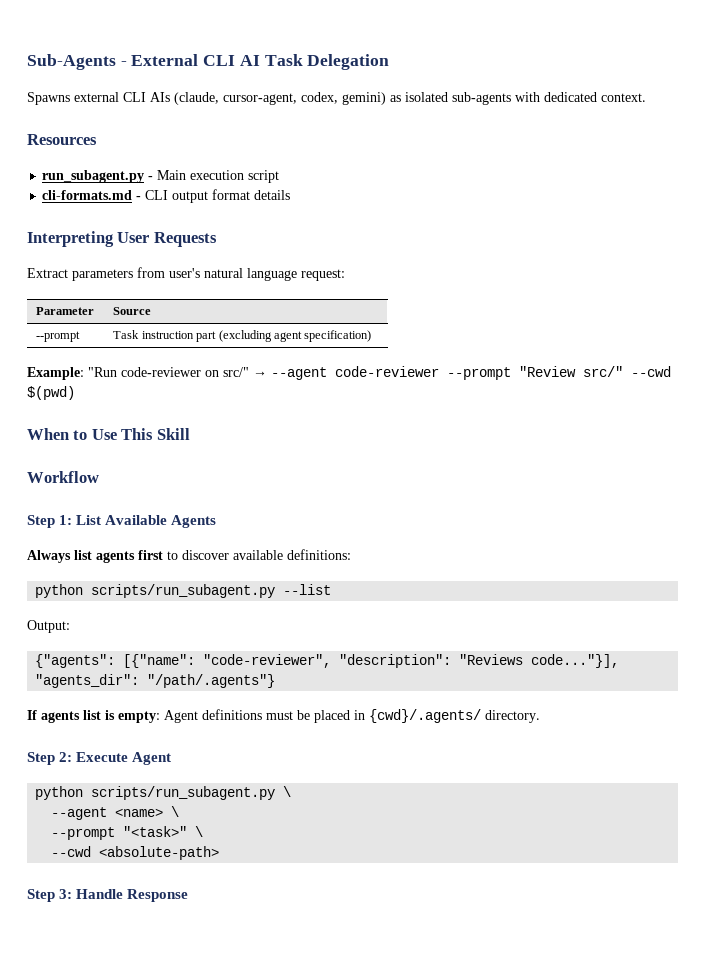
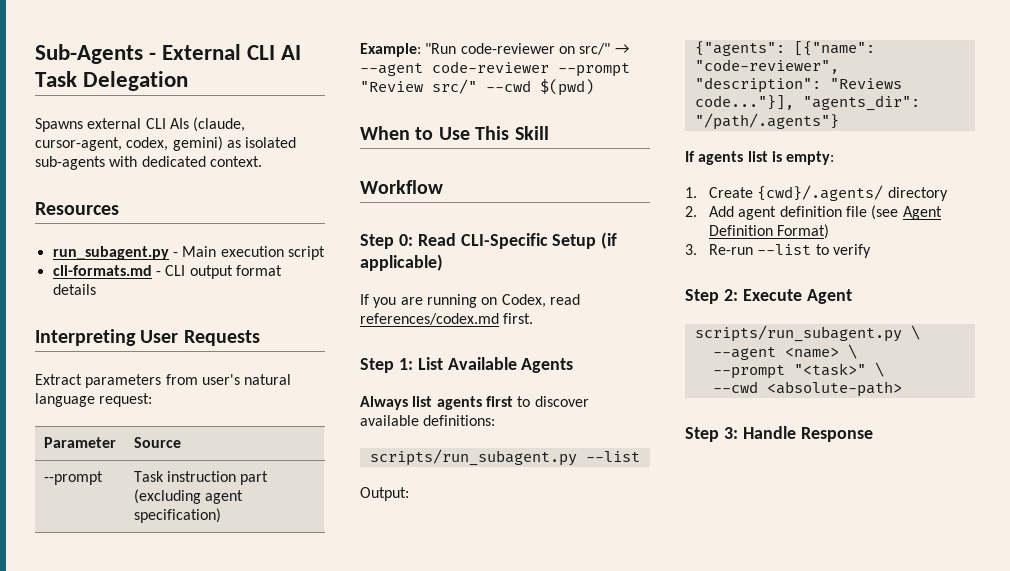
+ Step 0: Read CLI-Specific Setup (if applicable)
+ If you are running on Codex, read references/codex.md first.
- python scripts/run_subagent.py --list
+ scripts/run_subagent.py --list
- If agents list is empty: Agent definitions must be placed in {cwd}/.agents/ directory.
+ If agents list is empty:
+ 1. Create {cwd}/.agents/ directory
+ 2. Add agent definition file (see Agent Definition Format)
+ 3. Re-run --list to verify
- python scripts/run_subagent.py \
+ scripts/run_subagent.py \

